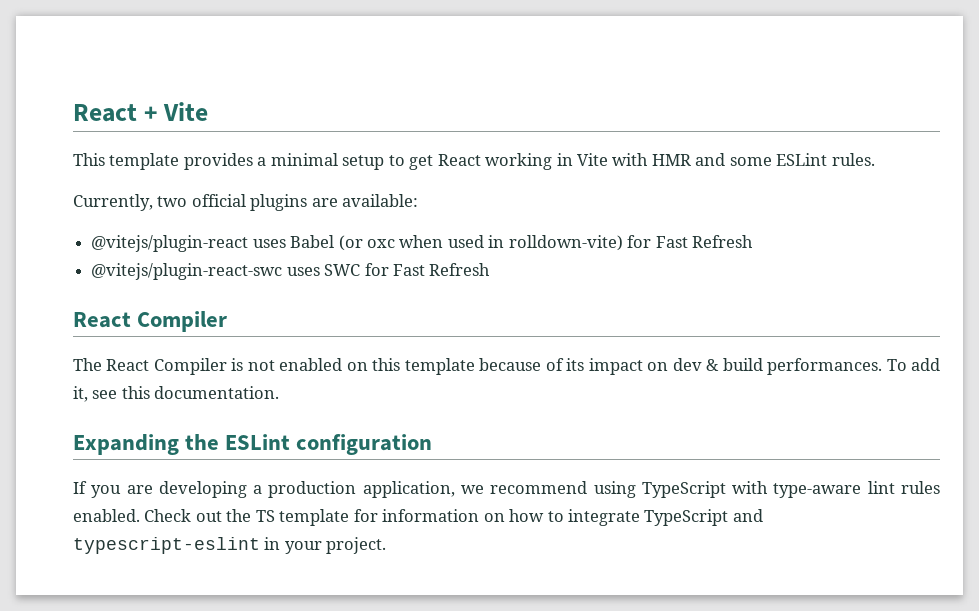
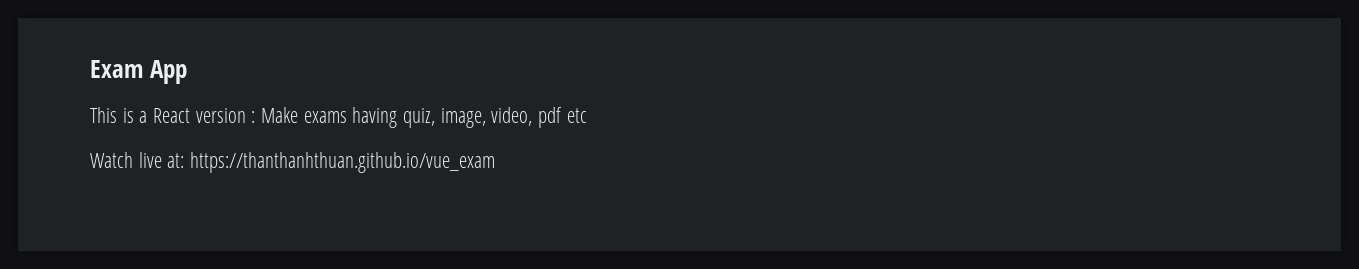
- React + Vite
- This template provides a minimal setup to get React working in Vite with HMR and some ESLint rules.
- Currently, two official plugins are available:
- @vitejs/plugin-react uses Babel (or oxc when used in rolldown-vite) for Fast Refresh
- @vitejs/plugin-react-swc uses SWC for Fast Refresh
- React Compiler
- The React Compiler is not enabled on this template because of its impact on dev & build performances. To add it, see this documentation.
- Expanding the ESLint configuration
- If you are developing a production application, we recommend using TypeScript with type-aware lint rules enabled. Check out the TS template for information on how to integrate TypeScript and typescript-eslint in your project.
+ Exam App
+ This is a React version : Make exams having quiz, image, video, pdf etc
+ Watch live at: https://thanthanhthuan.github.io/vue_exam

